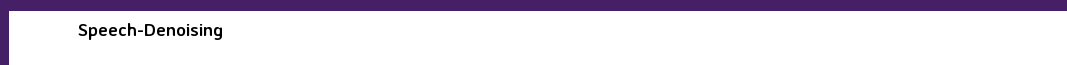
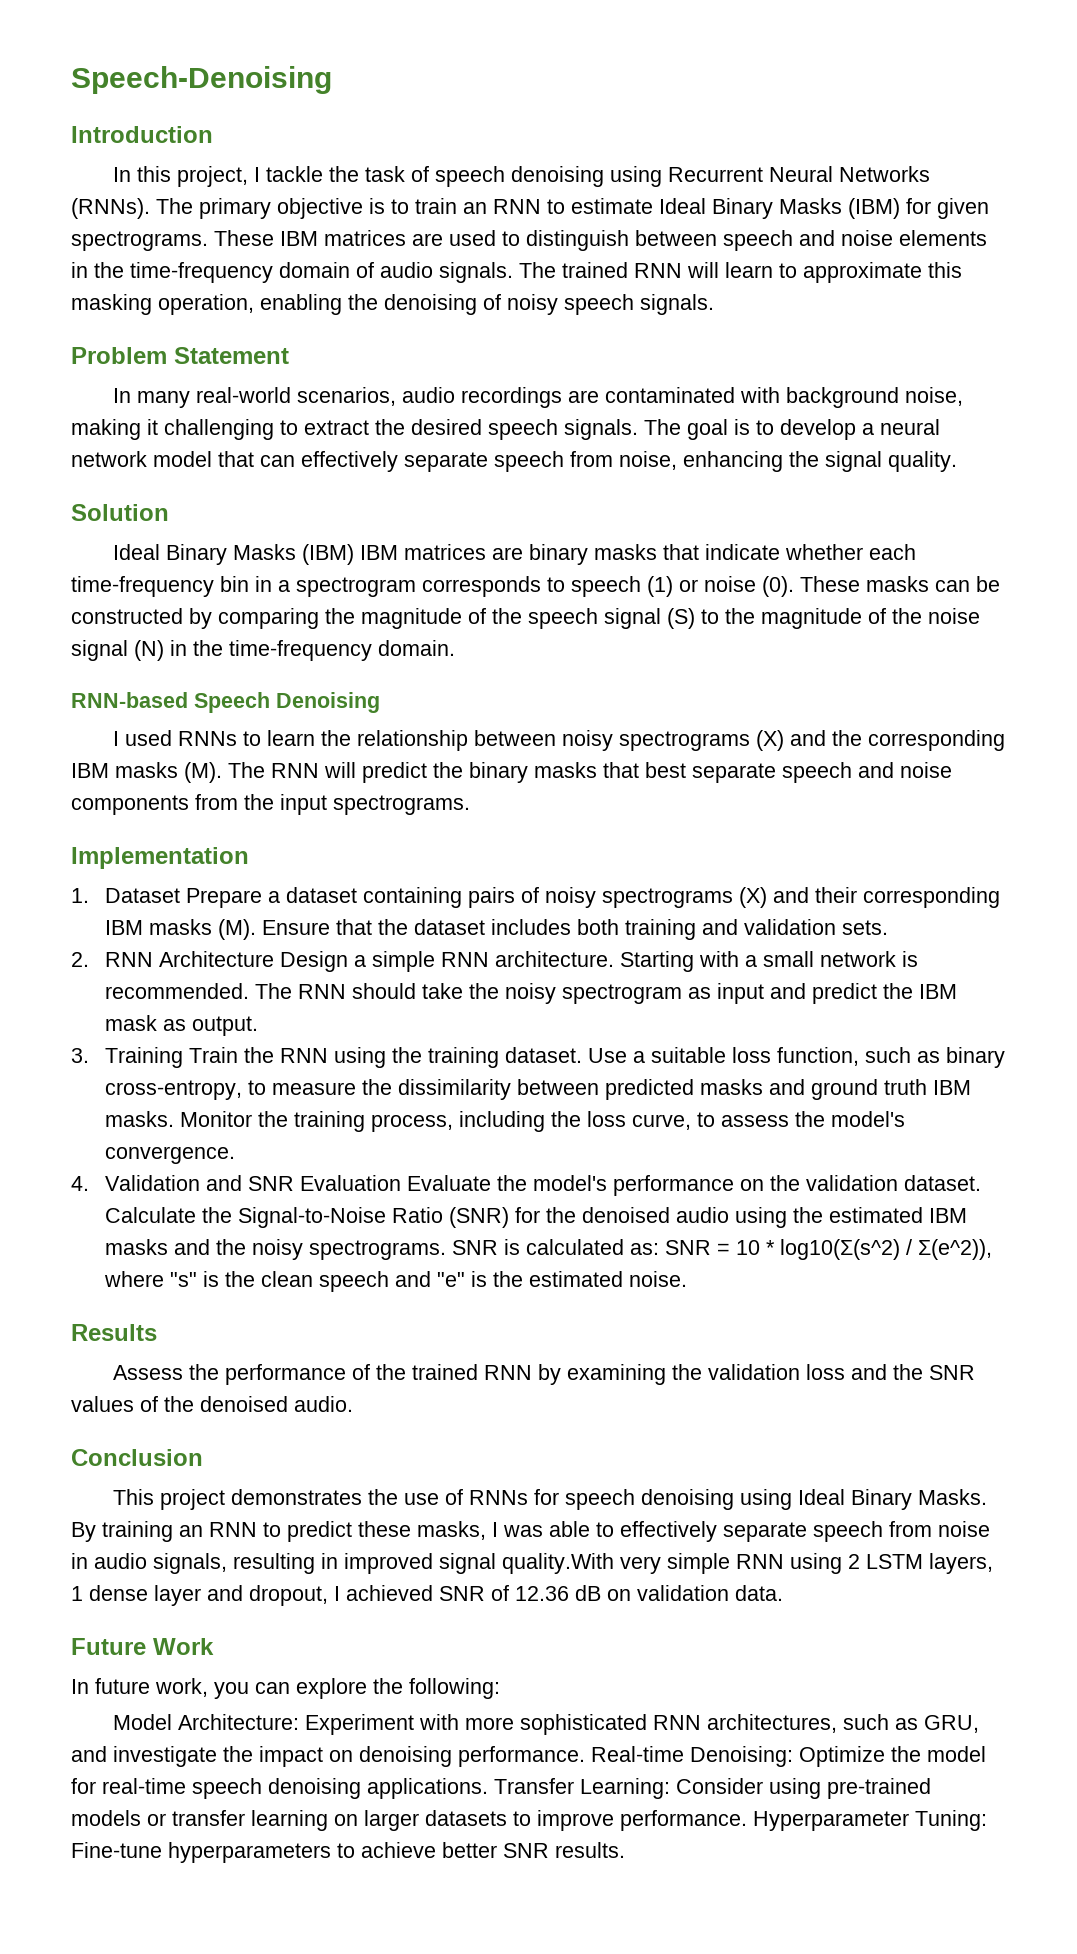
+ Introduction
+ In this project, I tackle the task of speech denoising using Recurrent Neural Networks (RNNs). The primary objective is to train an RNN to estimate Ideal Binary Masks (IBM) for given spectrograms. These IBM matrices are used to distinguish between speech and noise elements in the time-frequency domain of audio signals. The trained RNN will learn to approximate this masking operation, enabling the denoising of noisy speech signals.
+ Problem Statement
+ In many real-world scenarios, audio recordings are contaminated with background noise, making it challenging to extract the desired speech signals. The goal is to develop a neural network model that can effectively separate speech from noise, enhancing the signal quality.
+ Solution
+ Ideal Binary Masks (IBM) IBM matrices are binary masks that indicate whether each time-frequency bin in a spectrogram corresponds to speech (1) or noise (0). These masks can be constructed by comparing the magnitude of the speech signal (S) to the magnitude of the noise signal (N) in the time-frequency domain.
+ RNN-based Speech Denoising
+ I used RNNs to learn the relationship between noisy spectrograms (X) and the corresponding IBM masks (M). The RNN will predict the binary masks that best separate speech and noise components from the input spectrograms.
+ Implementation
+ 1. Dataset Prepare a dataset containing pairs of noisy spectrograms (X) and their corresponding IBM masks (M). Ensure that the dataset includes both training and validation sets.
+ 2. RNN Architecture Design a simple RNN architecture. Starting with a small network is recommended. The RNN should take the noisy spectrogram as input and predict the IBM mask as output.
+ 3. Training Train the RNN using the training dataset. Use a suitable loss function, such as binary cross-entropy, to measure the dissimilarity between predicted masks and ground truth IBM masks. Monitor the training process, including the loss curve, to assess the model's convergence.
+ 4. Validation and SNR Evaluation Evaluate the model's performance on the validation dataset. Calculate the Signal-to-Noise Ratio (SNR) for the denoised audio using the estimated IBM masks and the noisy spectrograms. SNR is calculated as: SNR = 10 * log10(Σ(s^2) / Σ(e^2)), where "s" is the clean speech and "e" is the estimated noise.
+ Results
+ Assess the performance of the trained RNN by examining the validation loss and the SNR values of the denoised audio.
+ Conclusion
+ This project demonstrates the use of RNNs for speech denoising using Ideal Binary Masks. By training an RNN to predict these masks, I was able to effectively separate speech from noise in audio signals, resulting in improved signal quality.With very simple RNN using 2 LSTM layers, 1 dense layer and dropout, I achieved SNR of 12.36 dB on validation data.
+ Future Work
+ In future work, you can explore the following:
+ Model Architecture: Experiment with more sophisticated RNN architectures, such as GRU, and investigate the impact on denoising performance. Real-time Denoising: Optimize the model for real-time speech denoising applications. Transfer Learning: Consider using pre-trained models or transfer learning on larger datasets to improve performance. Hyperparameter Tuning: Fine-tune hyperparameters to achieve better SNR results.

